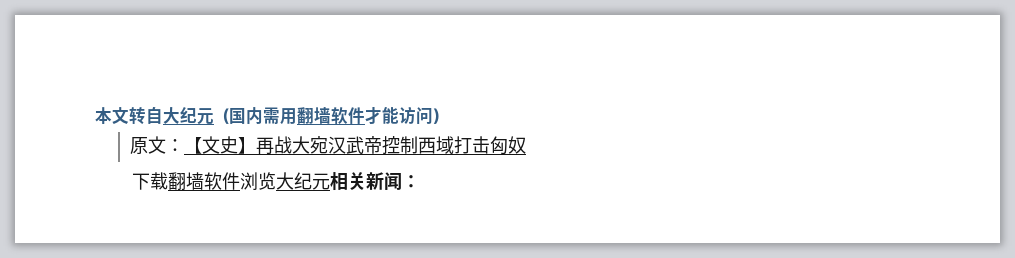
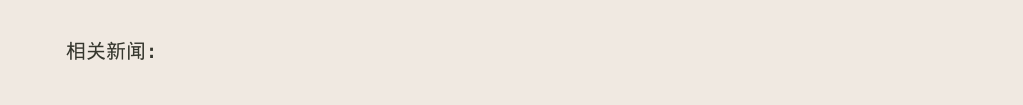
- 本文转自大纪元（国内需用翻墙软件才能访问）
- 原文：【文史】再战大宛汉武帝控制西域打击匈奴
- 下载翻墙软件浏览大纪元相关新闻：
+ 相关新闻：

